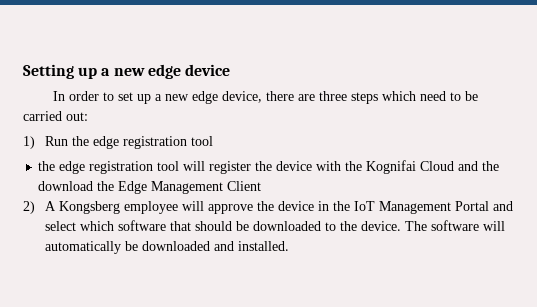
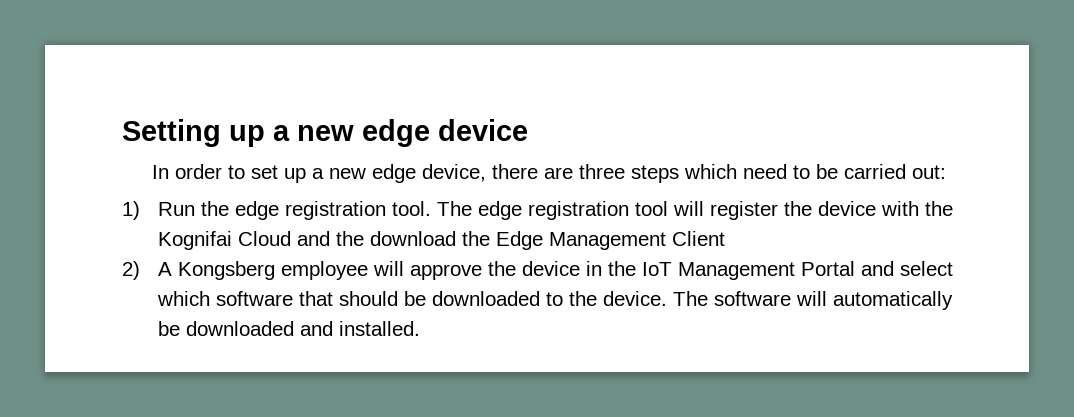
- 1) Run the edge registration tool
- the edge registration tool will register the device with the Kognifai Cloud and the download the Edge Management Client
+ 1) Run the edge registration tool. The edge registration tool will register the device with the Kognifai Cloud and the download the Edge Management Client

